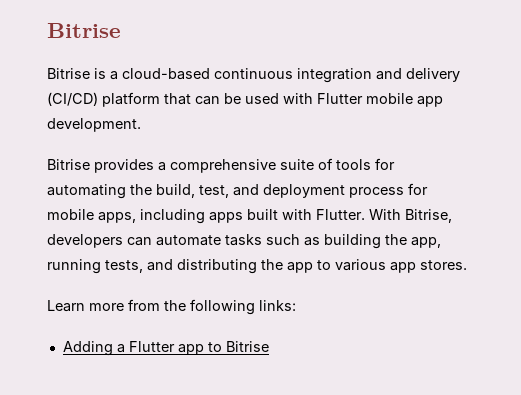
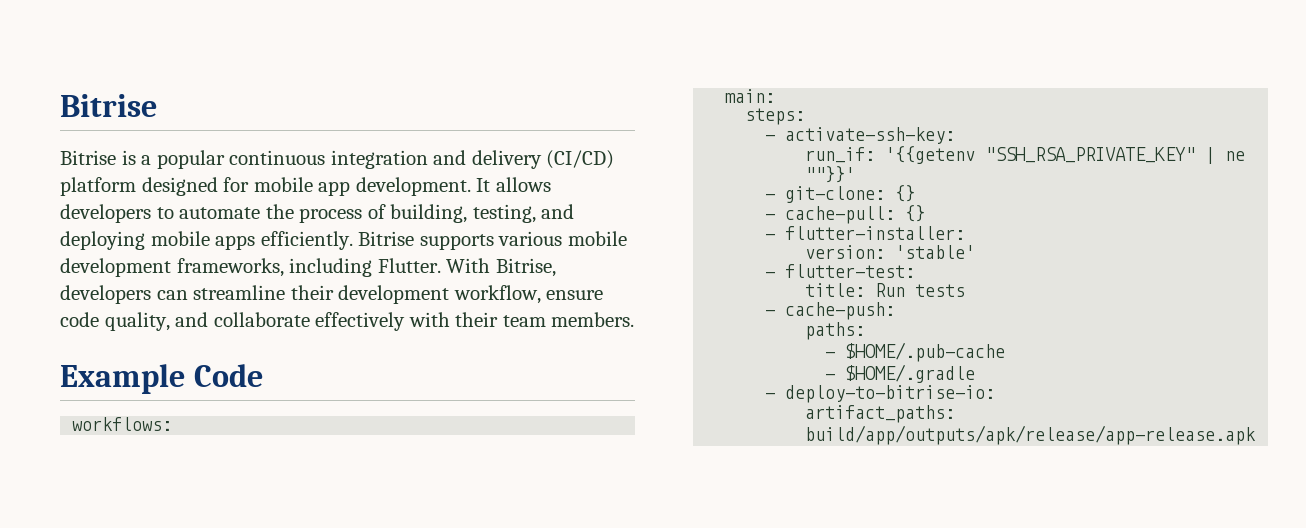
- Bitrise is a cloud-based continuous integration and delivery (CI/CD) platform that can be used with Flutter mobile app development.
- Bitrise provides a comprehensive suite of tools for automating the build, test, and deployment process for mobile apps, including apps built with Flutter.
+ Bitrise is a popular continuous integration and delivery (CI/CD) platform designed for mobile app development. It allows developers to automate the process of building, testing, and deploying mobile apps efficiently. Bitrise supports various mobile development frameworks, including Flutter.
- With Bitrise, developers can automate tasks such as building the app, running tests, and distributing the app to various app stores.
- Learn more from the following links:
- Adding a Flutter app to Bitrise
+ With Bitrise, developers can streamline their development workflow, ensure code quality, and collaborate effectively with their team members.
+ Example Code
+ workflows:
+ main:
+ steps:
+ - activate-ssh-key:
+ run_if: '{{getenv "SSH_RSA_PRIVATE_KEY" | ne ""}}'
+ - git-clone: {}
+ - cache-pull: {}
+ - flutter-installer:
+ version: 'stable'
+ - flutter-test:
+ title: Run tests
+ - cache-push:
+ paths:
+ - $HOME/.pub-cache
+ - $HOME/.gradle
+ - deploy-to-bitrise-io:
+ artifact_paths: build/app/outputs/apk/release/app-release.apk

